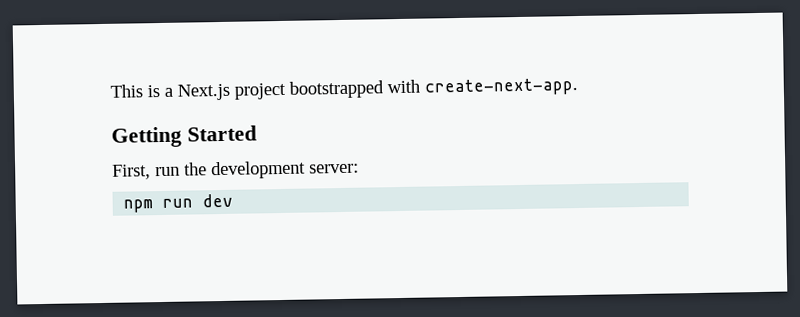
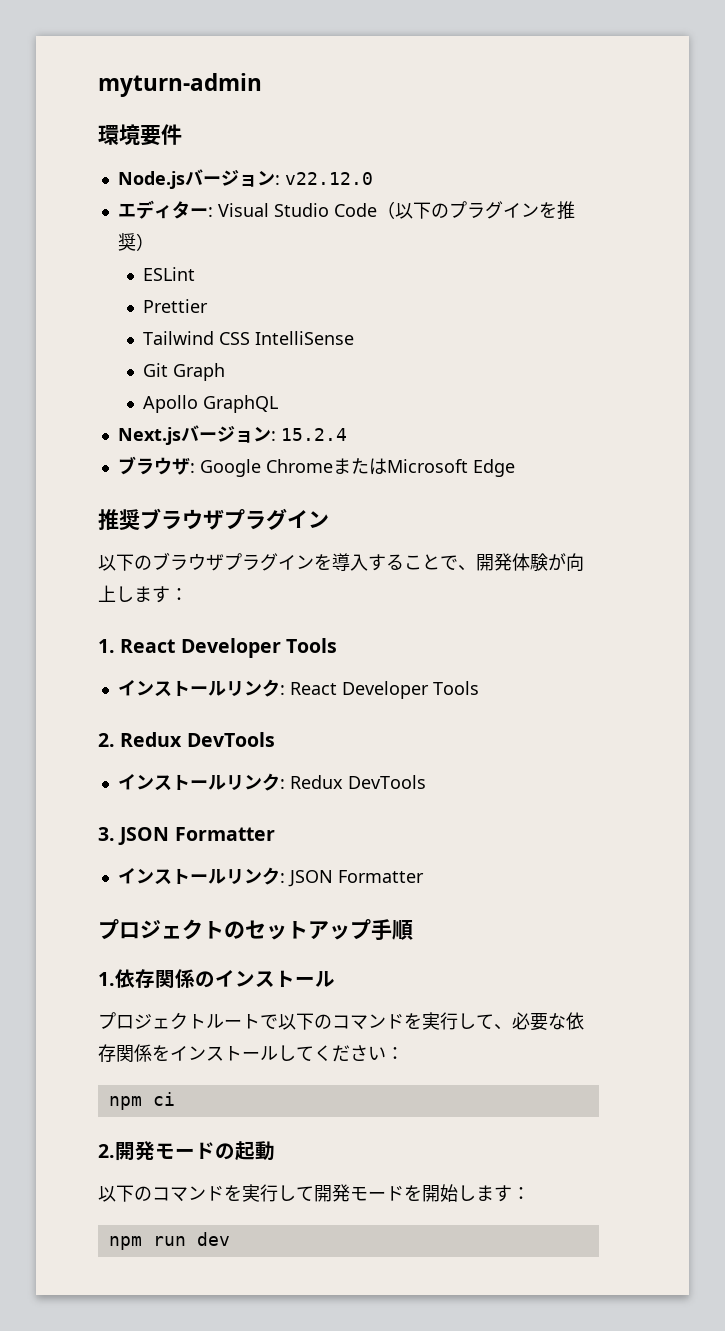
- This is a Next.js project bootstrapped with create-next-app.
- Getting Started
- First, run the development server:
+ myturn-admin
+ 環境要件
+ Node.jsバージョン: v22.12.0
+ エディター: Visual Studio Code（以下のプラグインを推奨）
+ ESLint
+ Prettier
+ Tailwind CSS IntelliSense
+ Git Graph
+ Apollo GraphQL
+ Next.jsバージョン: 15.2.4
+ ブラウザ: Google ChromeまたはMicrosoft Edge
+ 推奨ブラウザプラグイン
+ 以下のブラウザプラグインを導入することで、開発体験が向上します：
+ 1. React Developer Tools
+ インストールリンク: React Developer Tools
+ 2. Redux DevTools
+ インストールリンク: Redux DevTools
+ 3. JSON Formatter
+ インストールリンク: JSON Formatter
+ プロジェクトのセットアップ手順
+ 1.依存関係のインストール
+ プロジェクトルートで以下のコマンドを実行して、必要な依存関係をインストールしてください：
+ npm ci
+ 2.開発モードの起動
+ 以下のコマンドを実行して開発モードを開始します：

